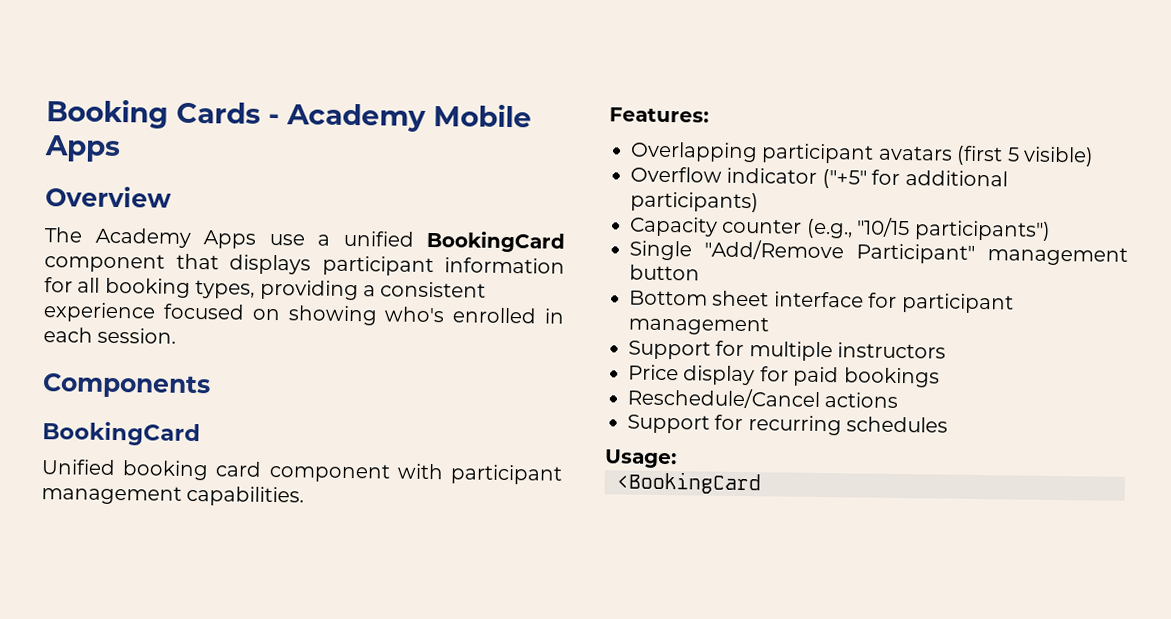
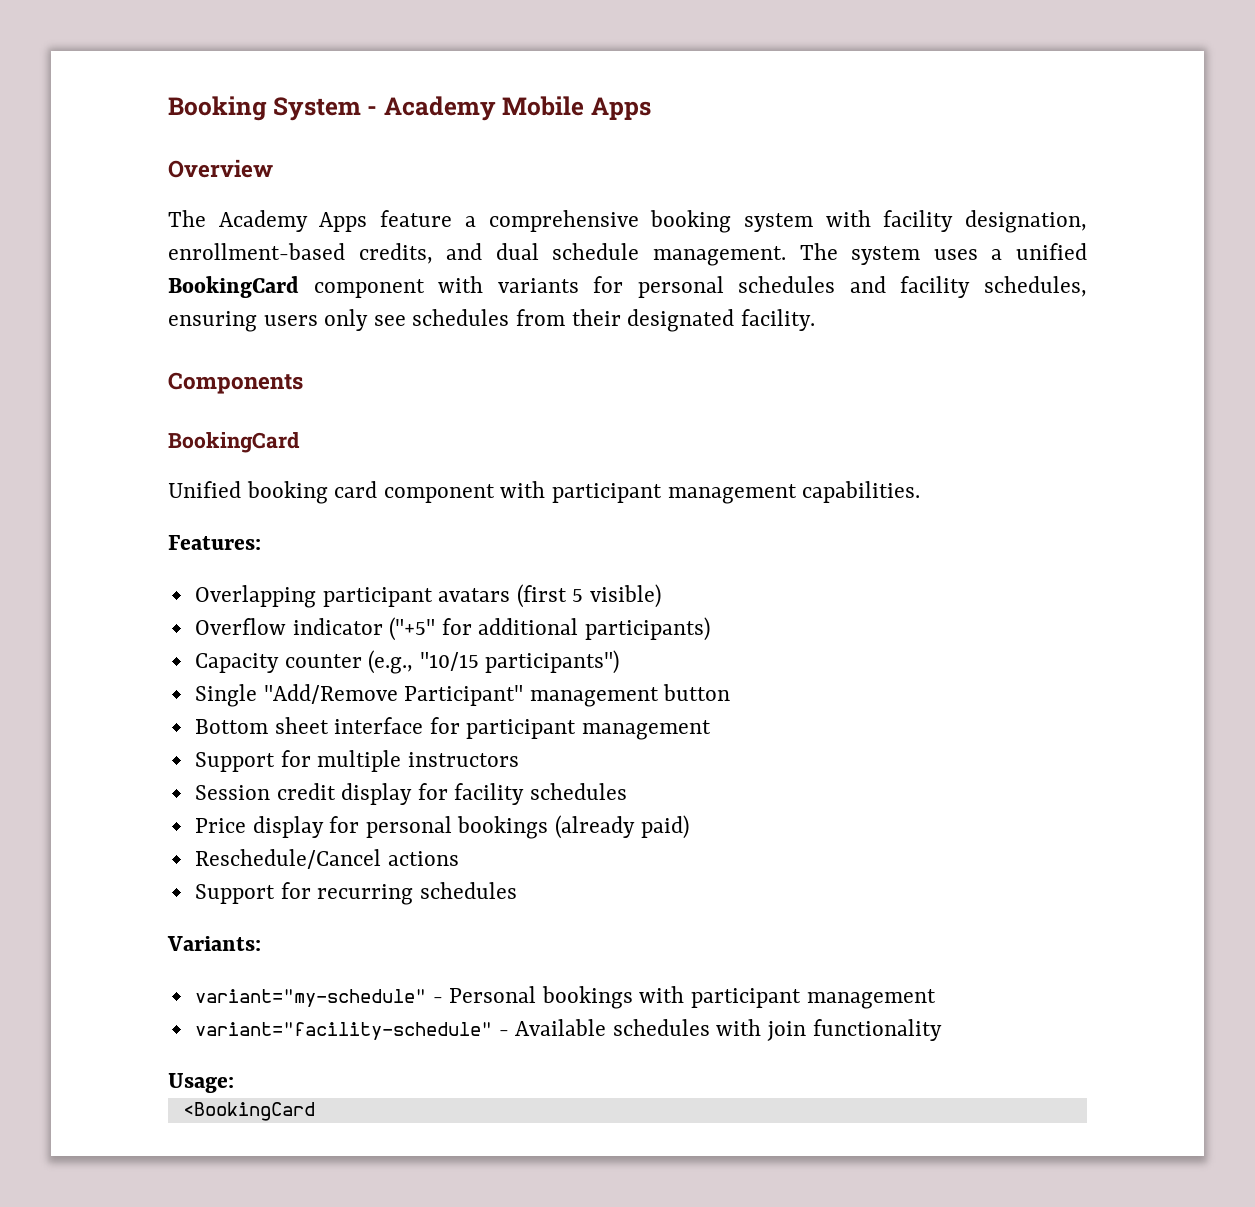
- Booking Cards - Academy Mobile Apps
+ Booking System - Academy Mobile Apps
- The Academy Apps use a unified BookingCard component that displays participant information for all booking types, providing a consistent experience focused on showing who's enrolled in each session.
+ The Academy Apps feature a comprehensive booking system with facility designation, enrollment-based credits, and dual schedule management. The system uses a unified BookingCard component with variants for personal schedules and facility schedules, ensuring users only see schedules from their designated facility.
+ Session credit display for facility schedules
- Price display for paid bookings
+ Price display for personal bookings (already paid)
+ Variants:
+ variant="my-schedule" - Personal bookings with participant management
+ variant="facility-schedule" - Available schedules with join functionality

